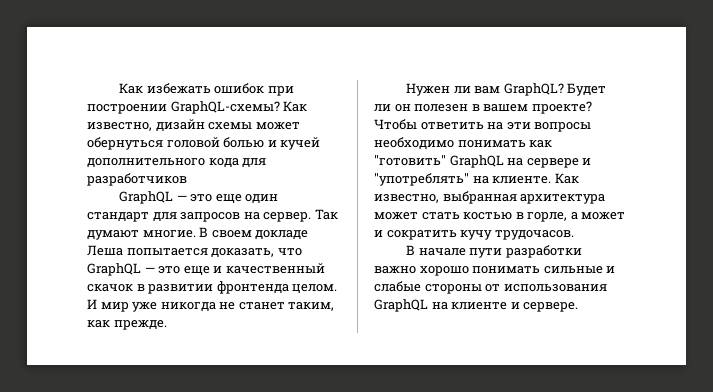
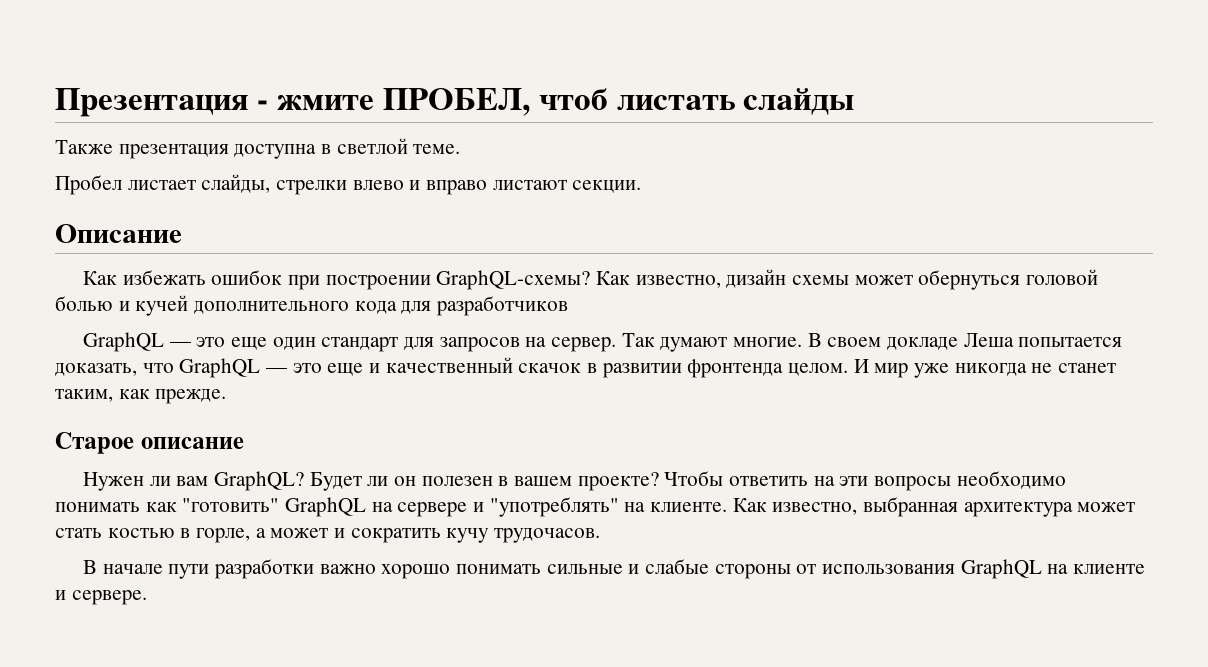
+ Презентация - жмите ПРОБЕЛ, чтоб листать слайды
+ Также презентация доступна в светлой теме.
+ Пробел листает слайды, стрелки влево и вправо листают секции.
+ Описание
+ Старое описание

